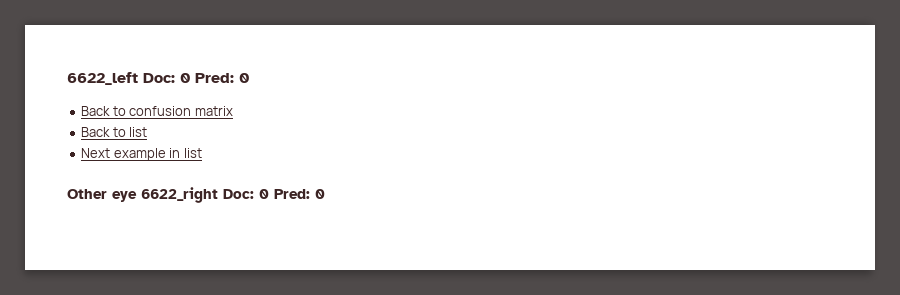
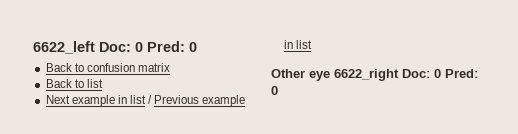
- Next example in list
+ Next example in list / Previous example in list

